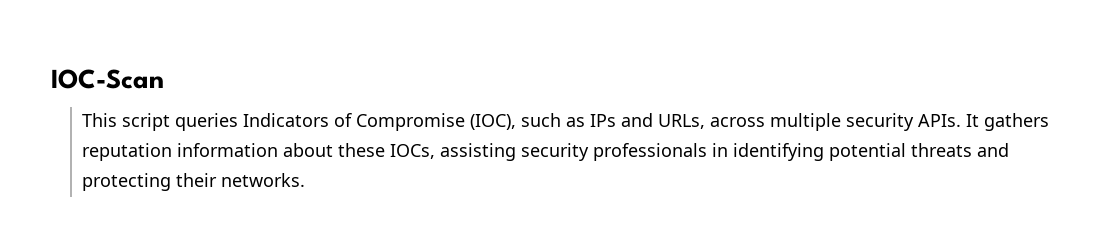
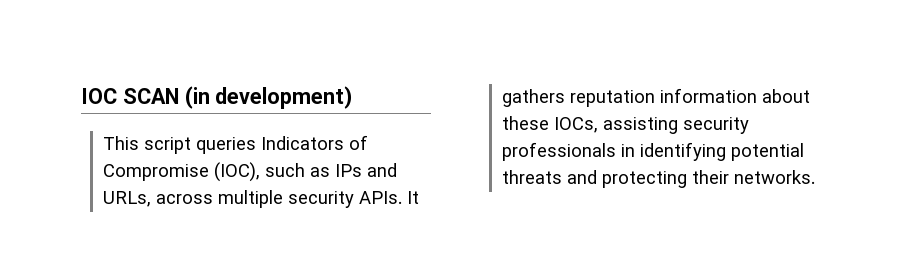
- IOC-Scan
+ IOC SCAN (in development)

